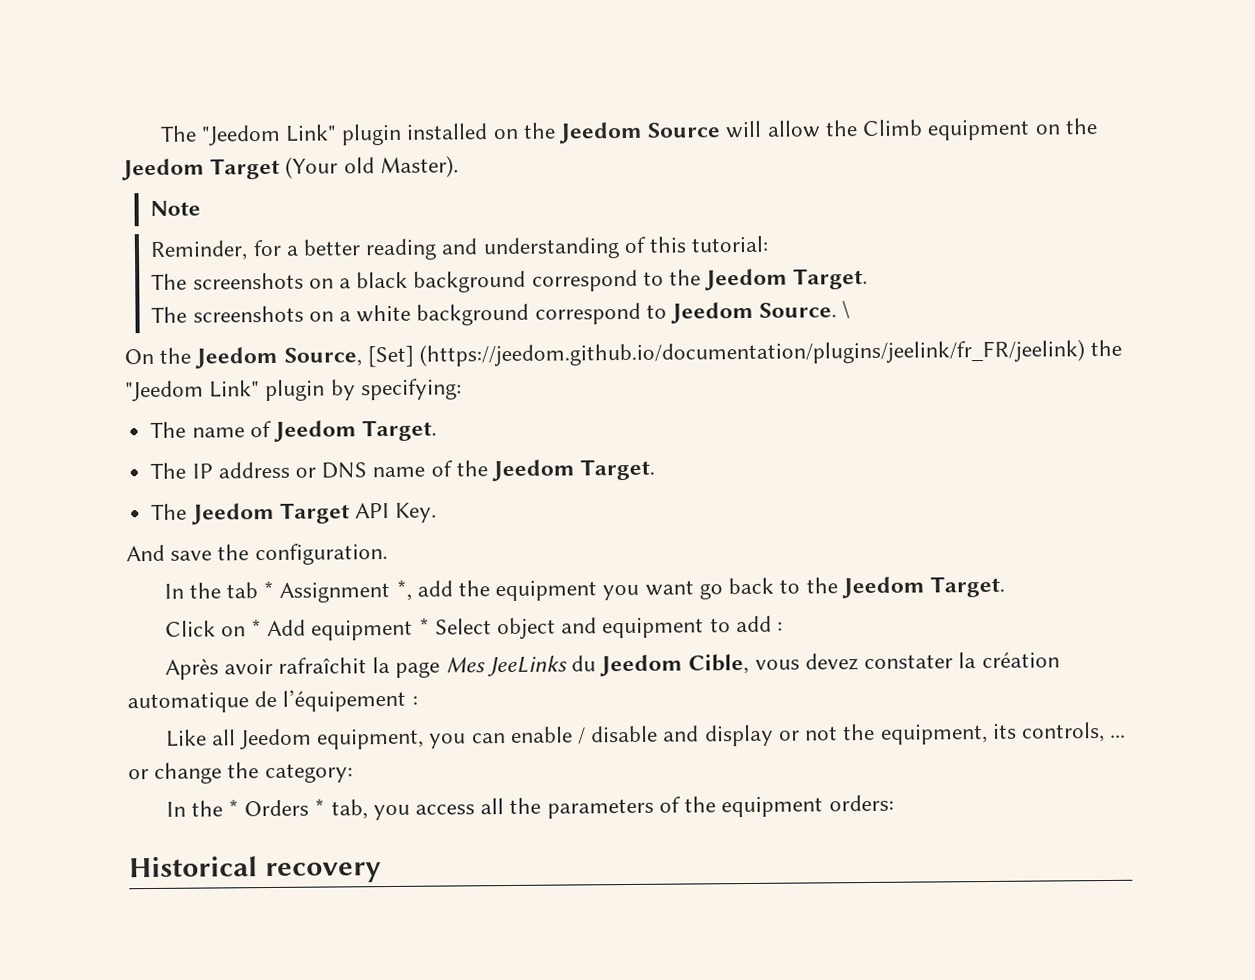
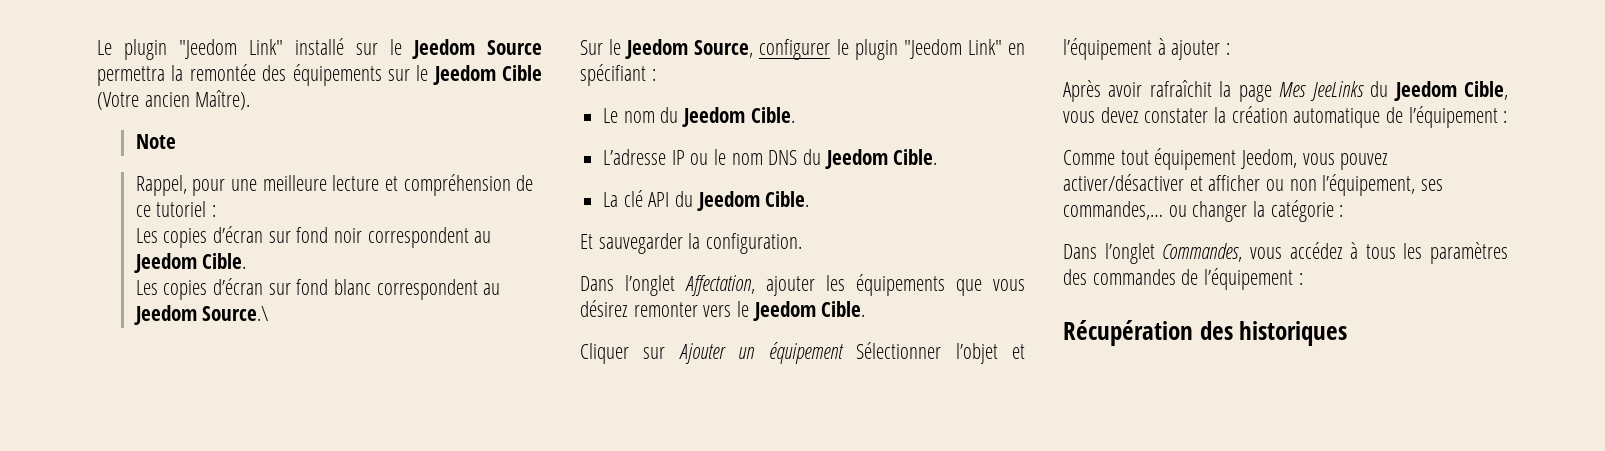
- The "Jeedom Link" plugin installed on the Jeedom Source will allow the Climb equipment on the Jeedom Target (Your old Master).
+ Le plugin "Jeedom Link" installé sur le Jeedom Source permettra la remontée des équipements sur le Jeedom Cible (Votre ancien Maître).
  Note
- Reminder, for a better reading and understanding of this tutorial:
- The screenshots on a black background correspond to the Jeedom Target.
- The screenshots on a white background correspond to Jeedom Source. \
- On the Jeedom Source, [Set] (https://jeedom.github.io/documentation/plugins/jeelink/fr_FR/jeelink) the "Jeedom Link" plugin by specifying:
- The name of Jeedom Target.
- The IP address or DNS name of the Jeedom Target.
- The Jeedom Target API Key.
- And save the configuration.
- In the tab * Assignment *, add the equipment you want go back to the Jeedom Target.
- Click on * Add equipment * Select object and equipment to add :
+ Rappel, pour une meilleure lecture et compréhension de ce tutoriel :
+ Les copies d’écran sur fond noir correspondent au Jeedom Cible.
+ Les copies d’écran sur fond blanc correspondent au Jeedom Source.\
+ Sur le Jeedom Source, configurer le plugin "Jeedom Link" en spécifiant :
+ Le nom du Jeedom Cible.
+ L’adresse IP ou le nom DNS du Jeedom Cible.
+ La clé API du Jeedom Cible.
+ Et sauvegarder la configuration.
+ Dans l’onglet Affectation, ajouter les équipements que vous désirez remonter vers le Jeedom Cible.
+ Cliquer sur Ajouter un équipement Sélectionner l’objet et l’équipement à ajouter :
- Like all Jeedom equipment, you can enable / disable and display or not the equipment, its controls, ... or change the category:
- In the * Orders * tab, you access all the parameters of the equipment orders:
- Historical recovery
+ Comme tout équipement Jeedom, vous pouvez activer/désactiver et afficher ou non l’équipement, ses commandes,… ou changer la catégorie :
+ Dans l’onglet Commandes, vous accédez à tous les paramètres des commandes de l’équipement :
+ Récupération des historiques

